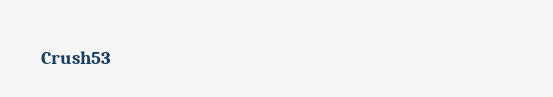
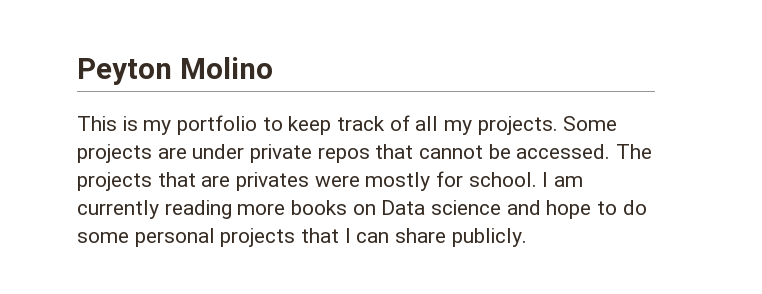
- Crush53
+ Peyton Molino
+ This is my portfolio to keep track of all my projects. Some projects are under private repos that cannot be accessed. The projects that are privates were mostly for school. I am currently reading more books on Data science and hope to do some personal projects that I can share publicly.

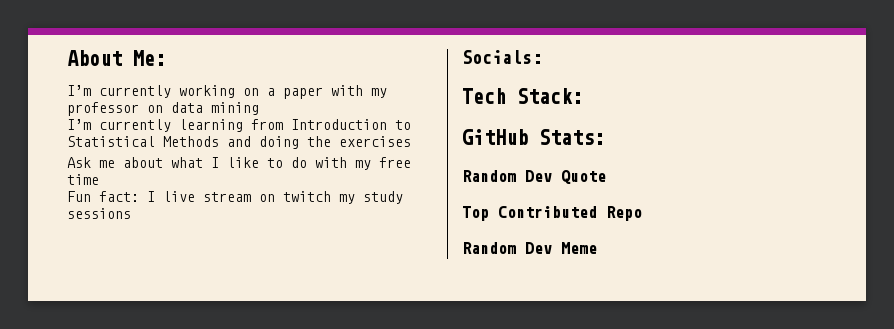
- Peyton Molino
- This is my portfolio to keep track of all my projects. Some projects are under private repos that cannot be accessed. The projects that are privates were mostly for school. I am currently reading more books on Data science and hope to do some personal projects that I can share publicly.
+ About Me:
+ I’m currently working on a paper with my professor on data mining
+ I’m currently learning from Introduction to Statistical Methods and doing the exercises
+ Ask me about what I like to do with my free time
+ Fun fact: I live stream on twitch my study sessions
+ Socials:
+ Tech Stack:
+ GitHub Stats:
+ Random Dev Quote
+ Top Contributed Repo
+ Random Dev Meme

